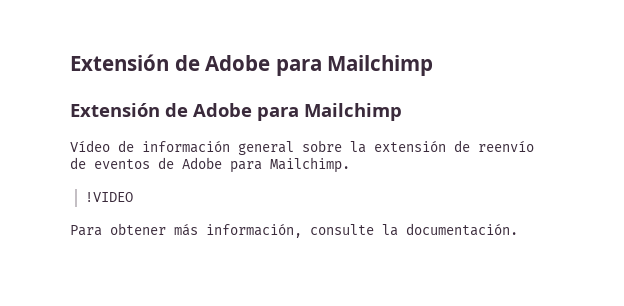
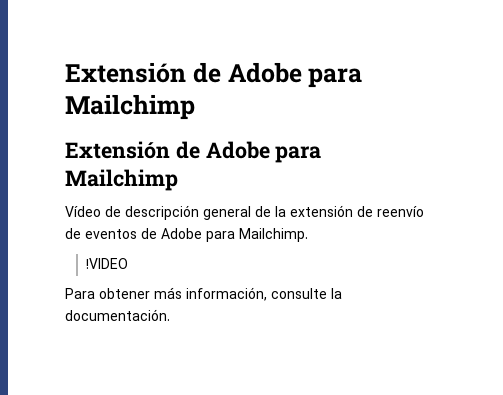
- Vídeo de información general sobre la extensión de reenvío de eventos de Adobe para Mailchimp.
+ Vídeo de descripción general de la extensión de reenvío de eventos de Adobe para Mailchimp.

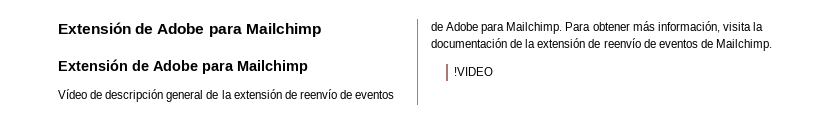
- Vídeo de descripción general de la extensión de reenvío de eventos de Adobe para Mailchimp.
+ Vídeo de descripción general de la extensión de reenvío de eventos de Adobe para Mailchimp. Para obtener más información, visita la documentación de la extensión de reenvío de eventos de Mailchimp.
  !VIDEO
- Para obtener más información, consulte la documentación.

